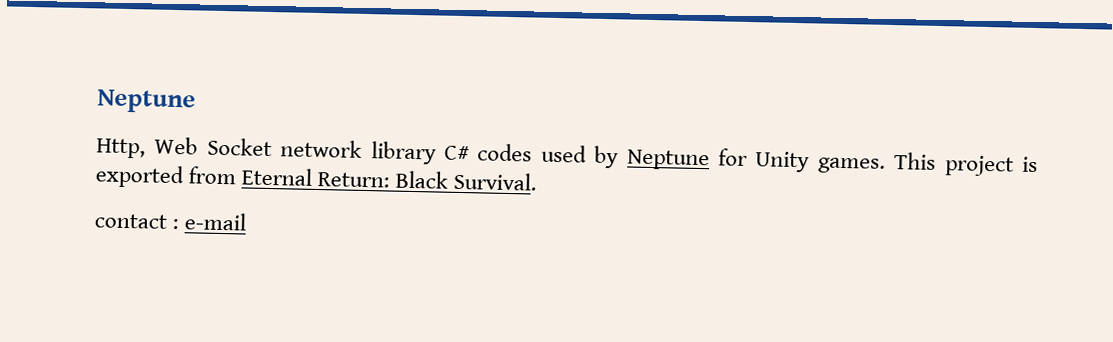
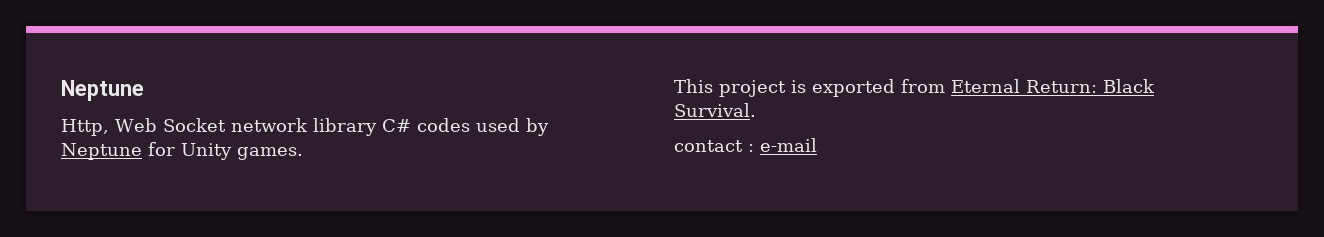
- Http, Web Socket network library C# codes used by Neptune for Unity games. This project is exported from Eternal Return: Black Survival.
+ Http, Web Socket network library C# codes used by Neptune for Unity games.
+ This project is exported from Eternal Return: Black Survival.

